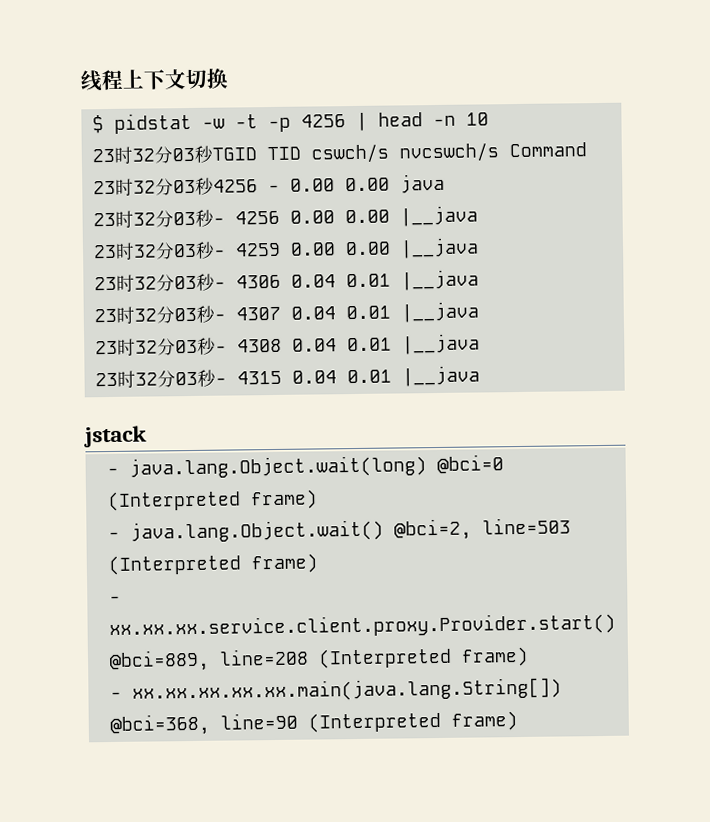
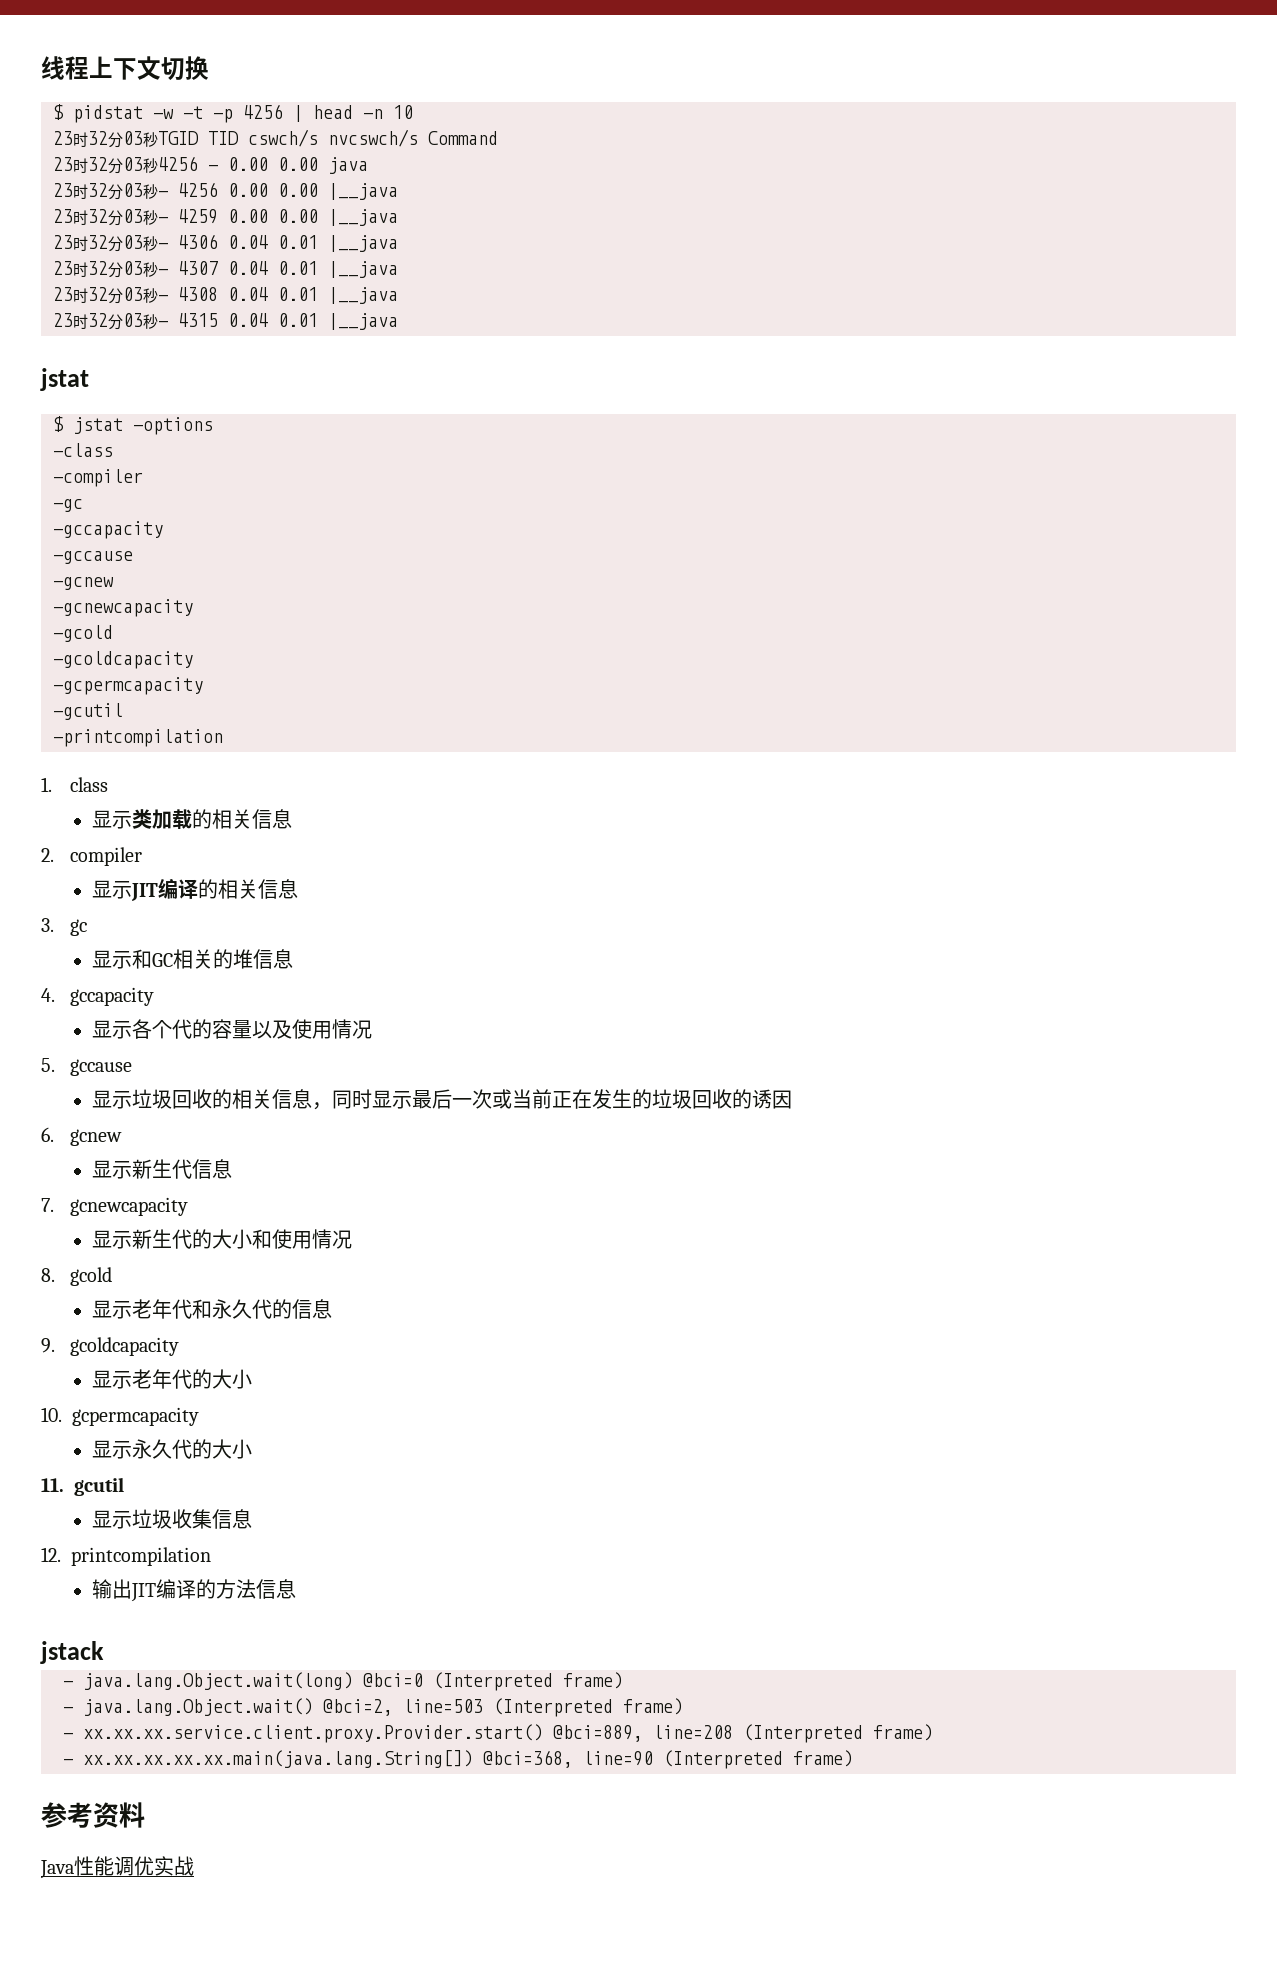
  23时32分03秒- 4315 0.04 0.01 |__java
+ jstat
+ $ jstat -options
+ -class
+ -compiler
+ -gc
+ -gccapacity
+ -gccause
+ -gcnew
+ -gcnewcapacity
+ -gcold
+ -gcoldcapacity
+ -gcpermcapacity
+ -gcutil
+ -printcompilation
+ 1. class
+ 显示类加载的相关信息
+ 2. compiler
+ 显示JIT编译的相关信息
+ 3. gc
+ 显示和GC相关的堆信息
+ 4. gccapacity
+ 显示各个代的容量以及使用情况
+ 5. gccause
+ 显示垃圾回收的相关信息，同时显示最后一次或当前正在发生的垃圾回收的诱因
+ 6. gcnew
+ 显示新生代信息
+ 7. gcnewcapacity
+ 显示新生代的大小和使用情况
+ 8. gcold
+ 显示老年代和永久代的信息
+ 9. gcoldcapacity
+ 显示老年代的大小
+ 10. gcpermcapacity
+ 显示永久代的大小
+ 11. gcutil
+ 显示垃圾收集信息
+ 12. printcompilation
+ 输出JIT编译的方法信息
+ 参考资料
+ Java性能调优实战

